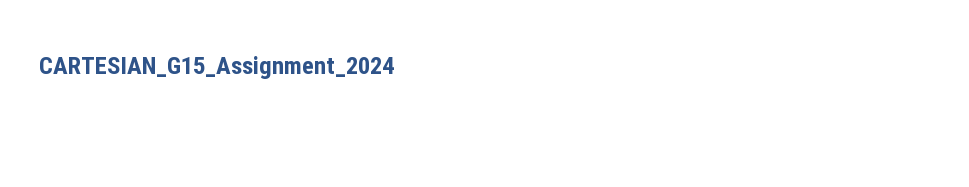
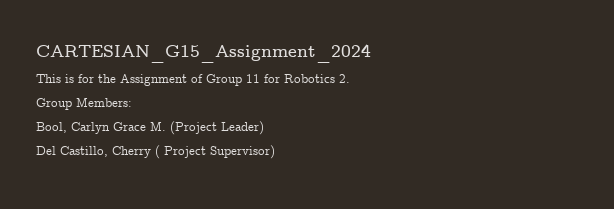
+ This is for the Assignment of Group 11 for Robotics 2.
+ Group Members:
+ Bool, Carlyn Grace M. (Project Leader)
+ Del Castillo, Cherry ( Project Supervisor)

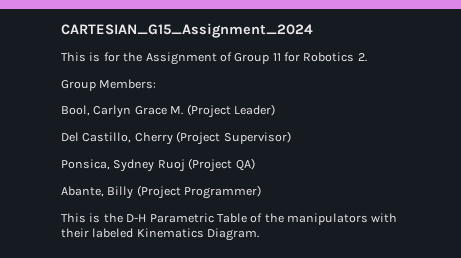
- Del Castillo, Cherry ( Project Supervisor)
+ Del Castillo, Cherry (Project Supervisor)
+ Ponsica, Sydney Ruoj (Project QA)
+ Abante, Billy (Project Programmer)
+ This is the D-H Parametric Table of the manipulators with their labeled Kinematics Diagram.

